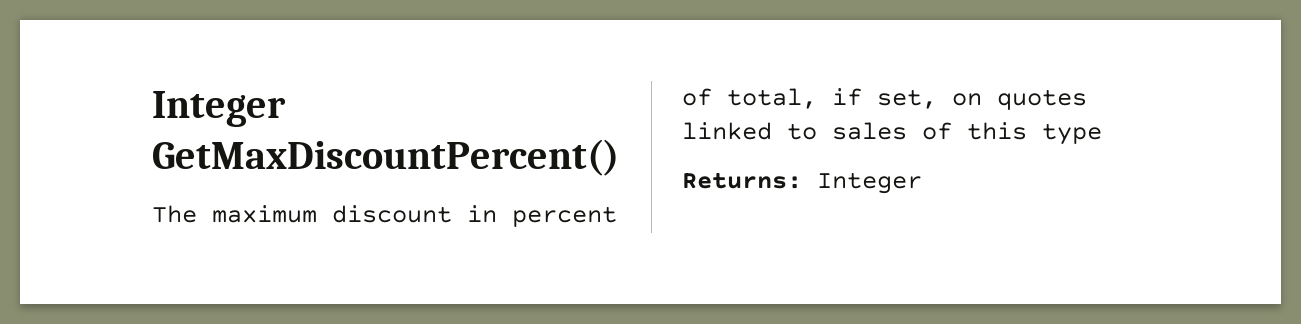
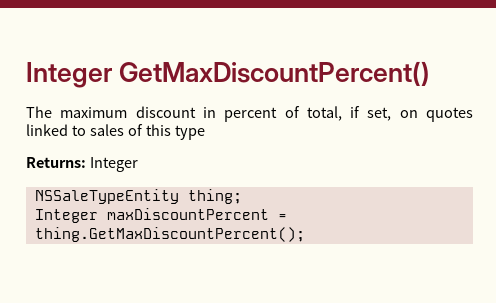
+ NSSaleTypeEntity thing;
+ Integer maxDiscountPercent = thing.GetMaxDiscountPercent();

